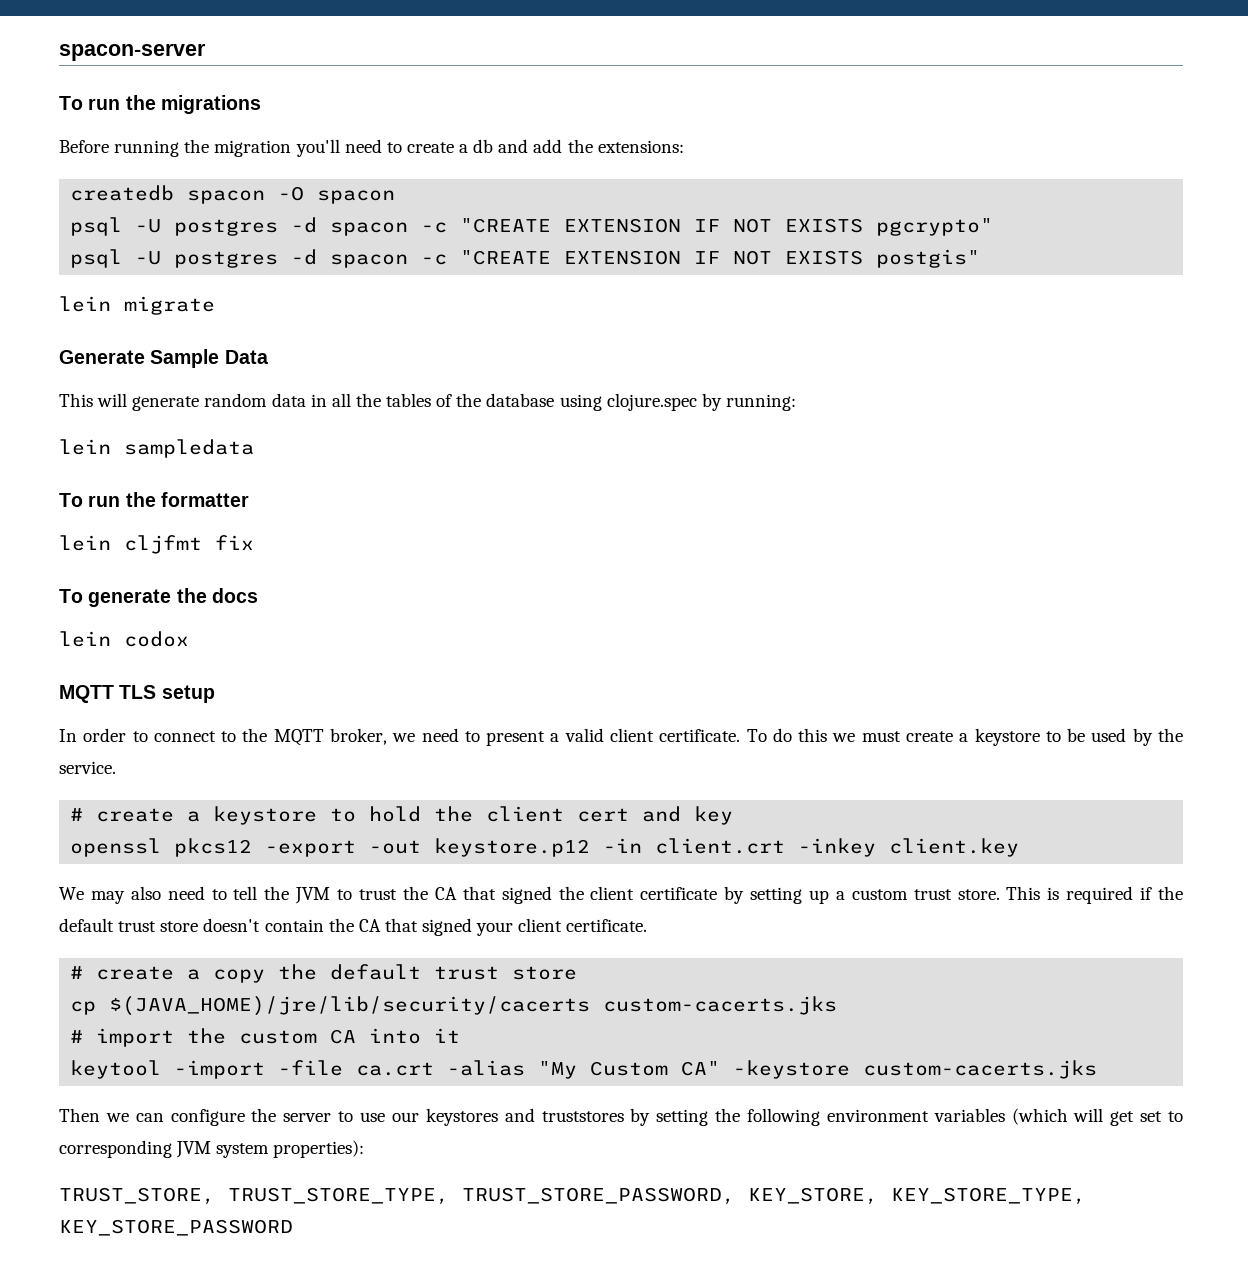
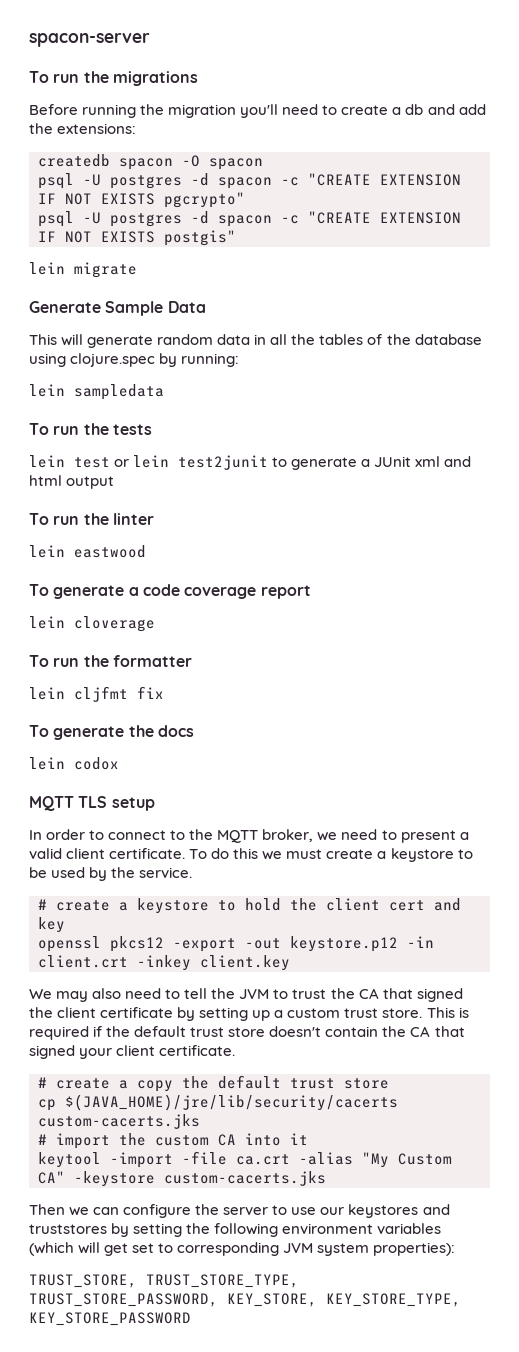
+ To run the tests
+ lein test or lein test2junit to generate a JUnit xml and html output
+ To run the linter
+ lein eastwood
+ To generate a code coverage report
+ lein cloverage

